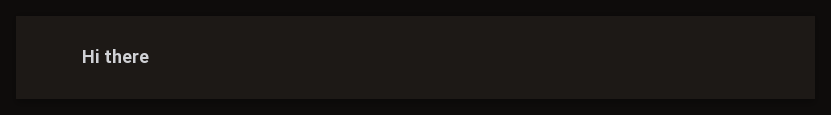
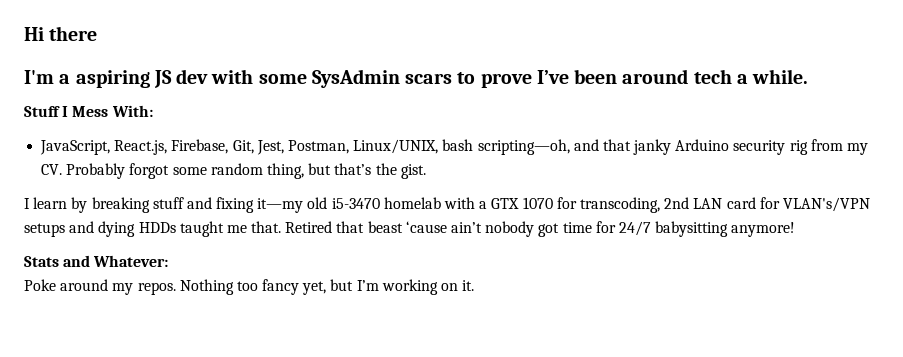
+ I'm a aspiring JS dev with some SysAdmin scars to prove I’ve been around tech a while.
+ Stuff I Mess With:
+ JavaScript, React.js, Firebase, Git, Jest, Postman, Linux/UNIX, bash scripting—oh, and that janky Arduino security rig from my CV. Probably forgot some random thing, but that’s the gist.
+ I learn by breaking stuff and fixing it—my old i5-3470 homelab with a GTX 1070 for transcoding, 2nd LAN card for VLAN's/VPN setups and dying HDDs taught me that. Retired that beast ‘cause ain’t nobody got time for 24/7 babysitting anymore!
+ Stats and Whatever:
+ Poke around my repos. Nothing too fancy yet, but I’m working on it.

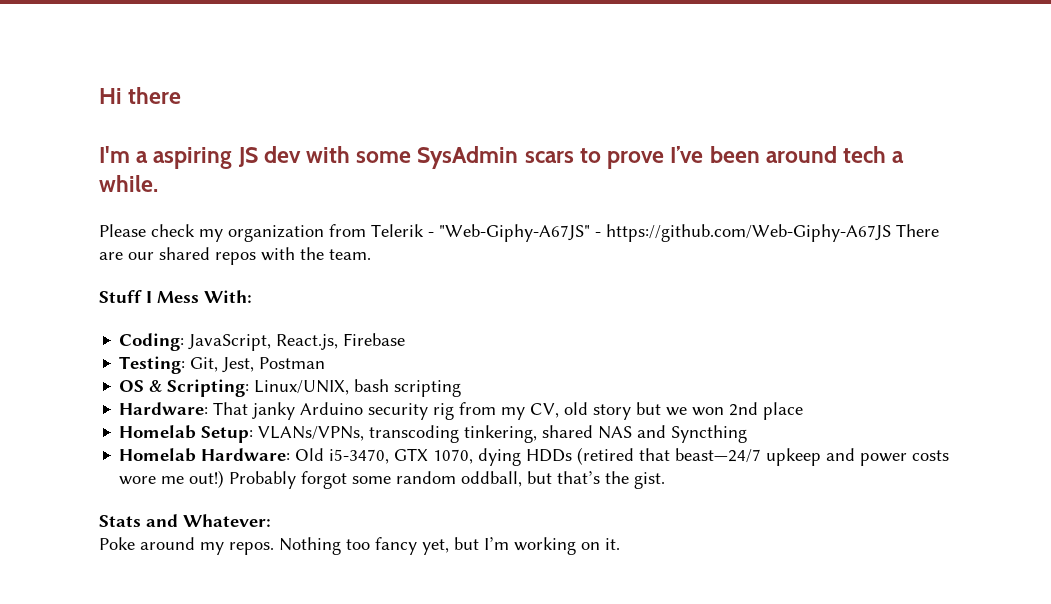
+ Please check my organization from Telerik - "Web-Giphy-A67JS" - https://github.com/Web-Giphy-A67JS There are our shared repos with the team.
- JavaScript, React.js, Firebase, Git, Jest, Postman, Linux/UNIX, bash scripting—oh, and that janky Arduino security rig from my CV. Probably forgot some random thing, but that’s the gist.
+ Coding: JavaScript, React.js, Firebase
+ Testing: Git, Jest, Postman
+ OS & Scripting: Linux/UNIX, bash scripting
+ Hardware: That janky Arduino security rig from my CV, old story but we won 2nd place
+ Homelab Setup: VLANs/VPNs, transcoding tinkering, shared NAS and Syncthing
+ Homelab Hardware: Old i5-3470, GTX 1070, dying HDDs (retired that beast—24/7 upkeep and power costs wore me out!) Probably forgot some random oddball, but that’s the gist.
- I learn by breaking stuff and fixing it—my old i5-3470 homelab with a GTX 1070 for transcoding, 2nd LAN card for VLAN's/VPN setups and dying HDDs taught me that. Retired that beast ‘cause ain’t nobody got time for 24/7 babysitting anymore!

